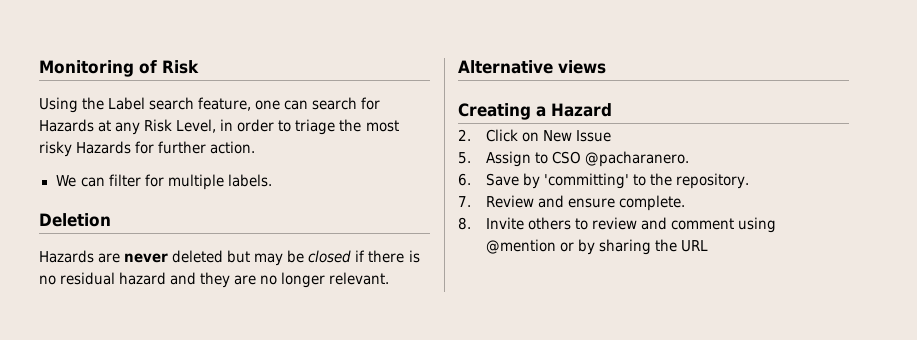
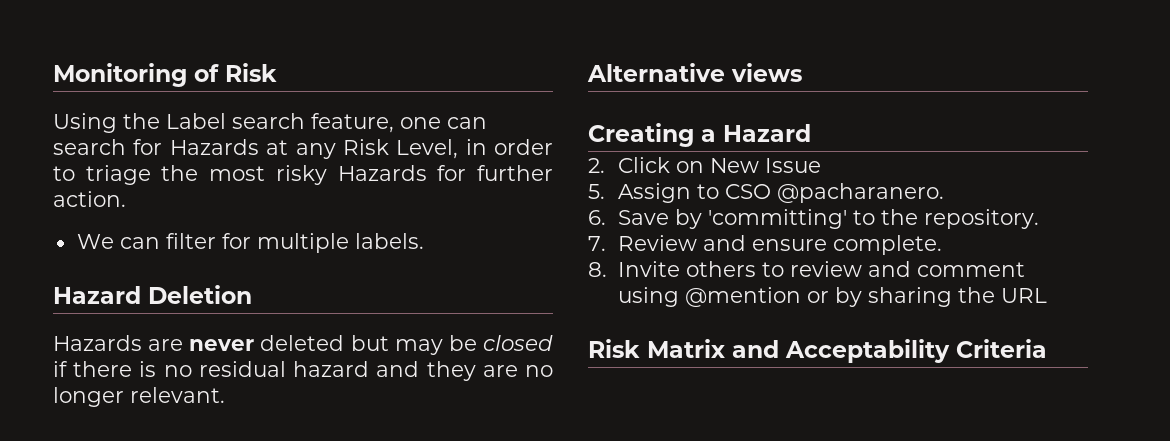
- Deletion
+ Hazard Deletion
+ Risk Matrix and Acceptability Criteria

